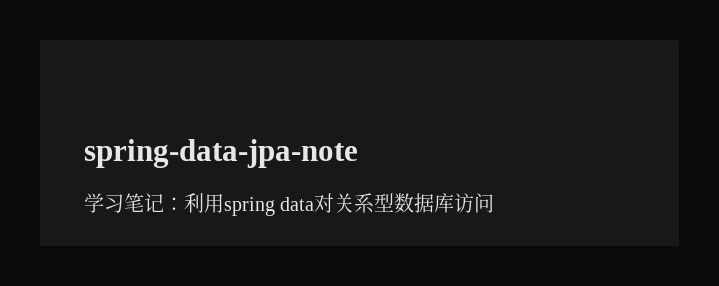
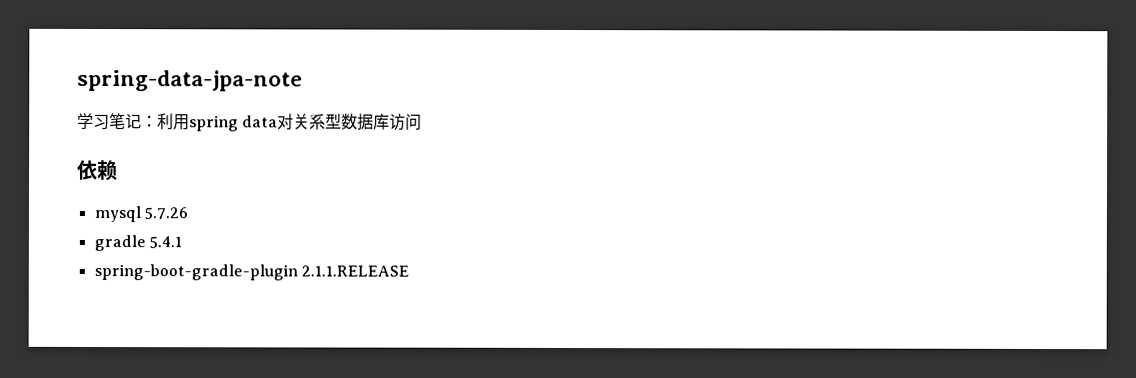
+ 依赖
+ mysql 5.7.26
+ gradle 5.4.1
+ spring-boot-gradle-plugin 2.1.1.RELEASE

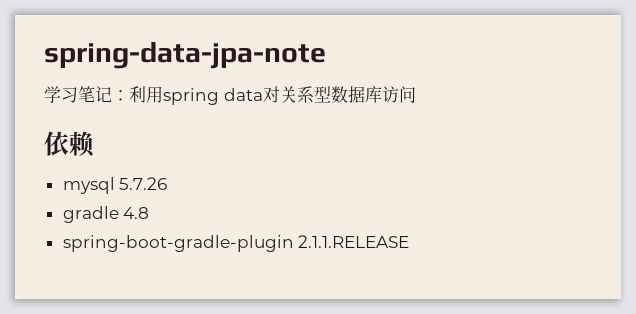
- gradle 5.4.1
+ gradle 4.8

